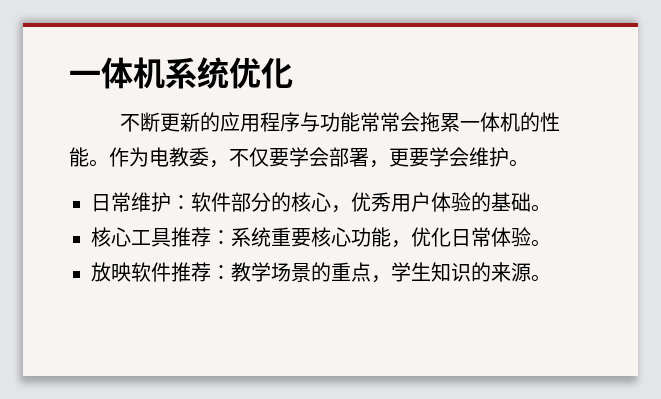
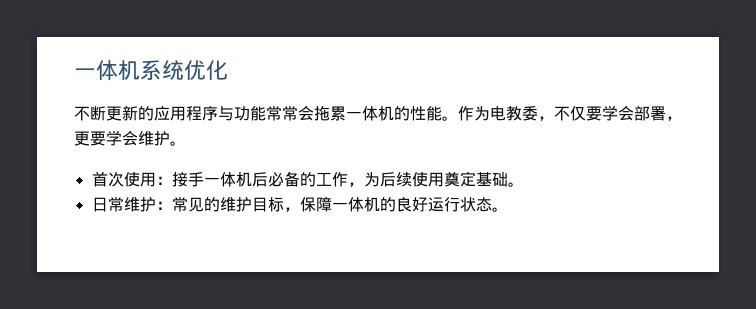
- 日常维护：软件部分的核心，优秀用户体验的基础。
- 核心工具推荐：系统重要核心功能，优化日常体验。
- 放映软件推荐：教学场景的重点，学生知识的来源。
+ 首次使用：接手一体机后必备的工作，为后续使用奠定基础。
+ 日常维护：常见的维护目标，保障一体机的良好运行状态。

